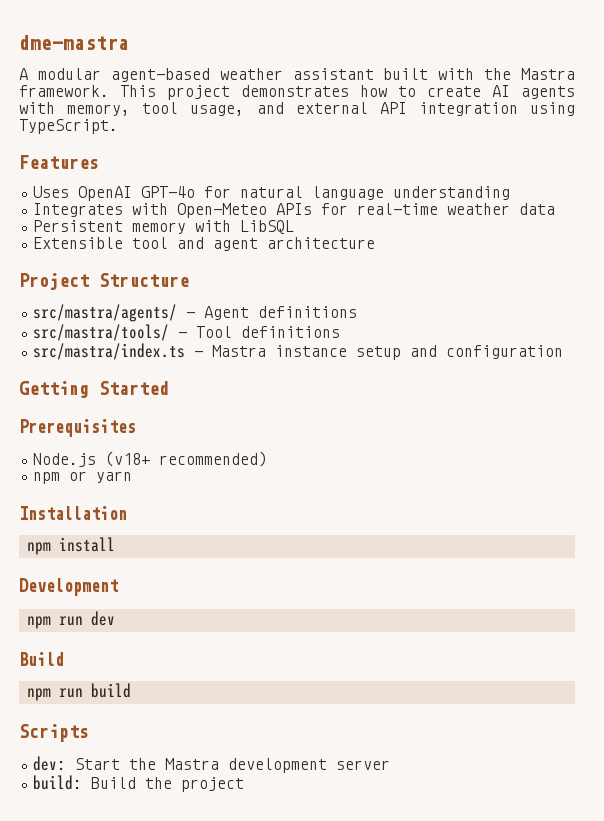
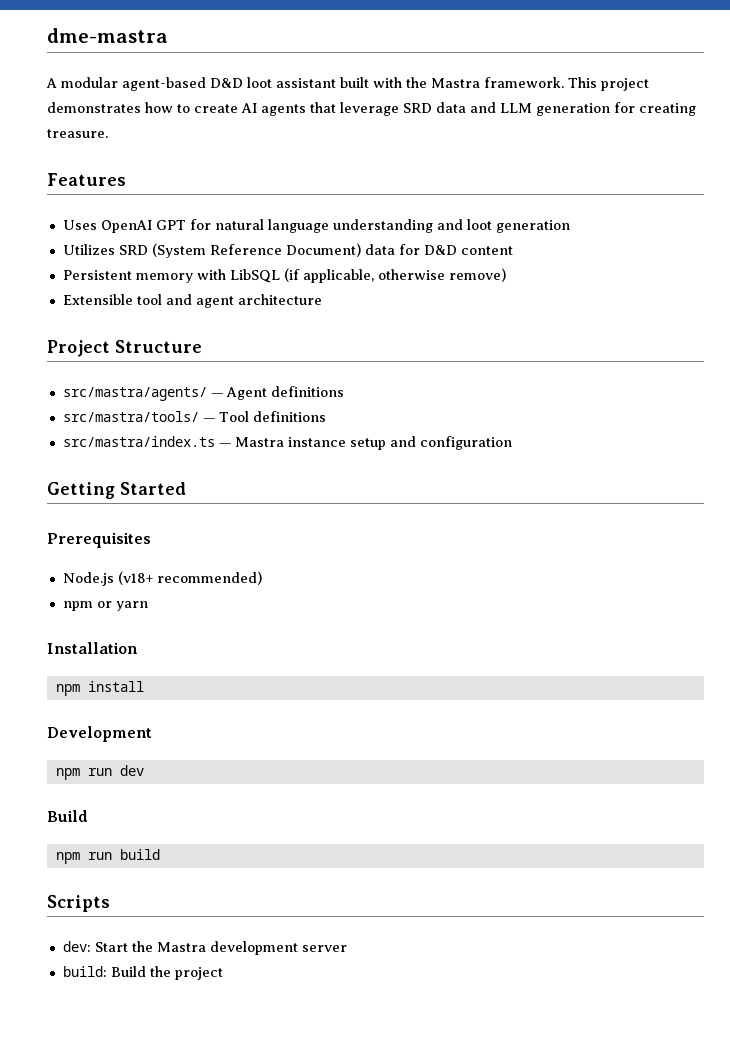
- A modular agent-based weather assistant built with the Mastra framework.
+ A modular agent-based D&D loot assistant built with the Mastra framework.
- This project demonstrates how to create AI agents with memory, tool usage, and external API integration using TypeScript.
+ This project demonstrates how to create AI agents that leverage SRD data and LLM generation for creating treasure.
- Uses OpenAI GPT-4o for natural language understanding
- Integrates with Open-Meteo APIs for real-time weather data
+ Uses OpenAI GPT for natural language understanding and loot generation
+ Utilizes SRD (System Reference Document) data for D&D content
- Persistent memory with LibSQL
+ Persistent memory with LibSQL (if applicable, otherwise remove)

